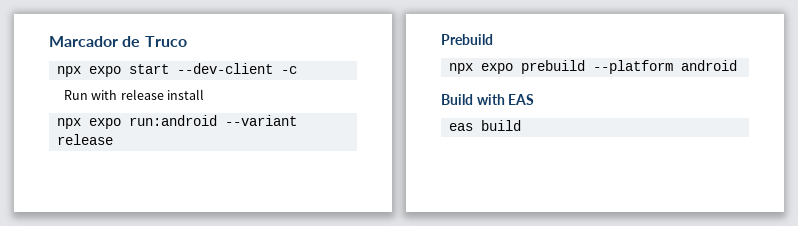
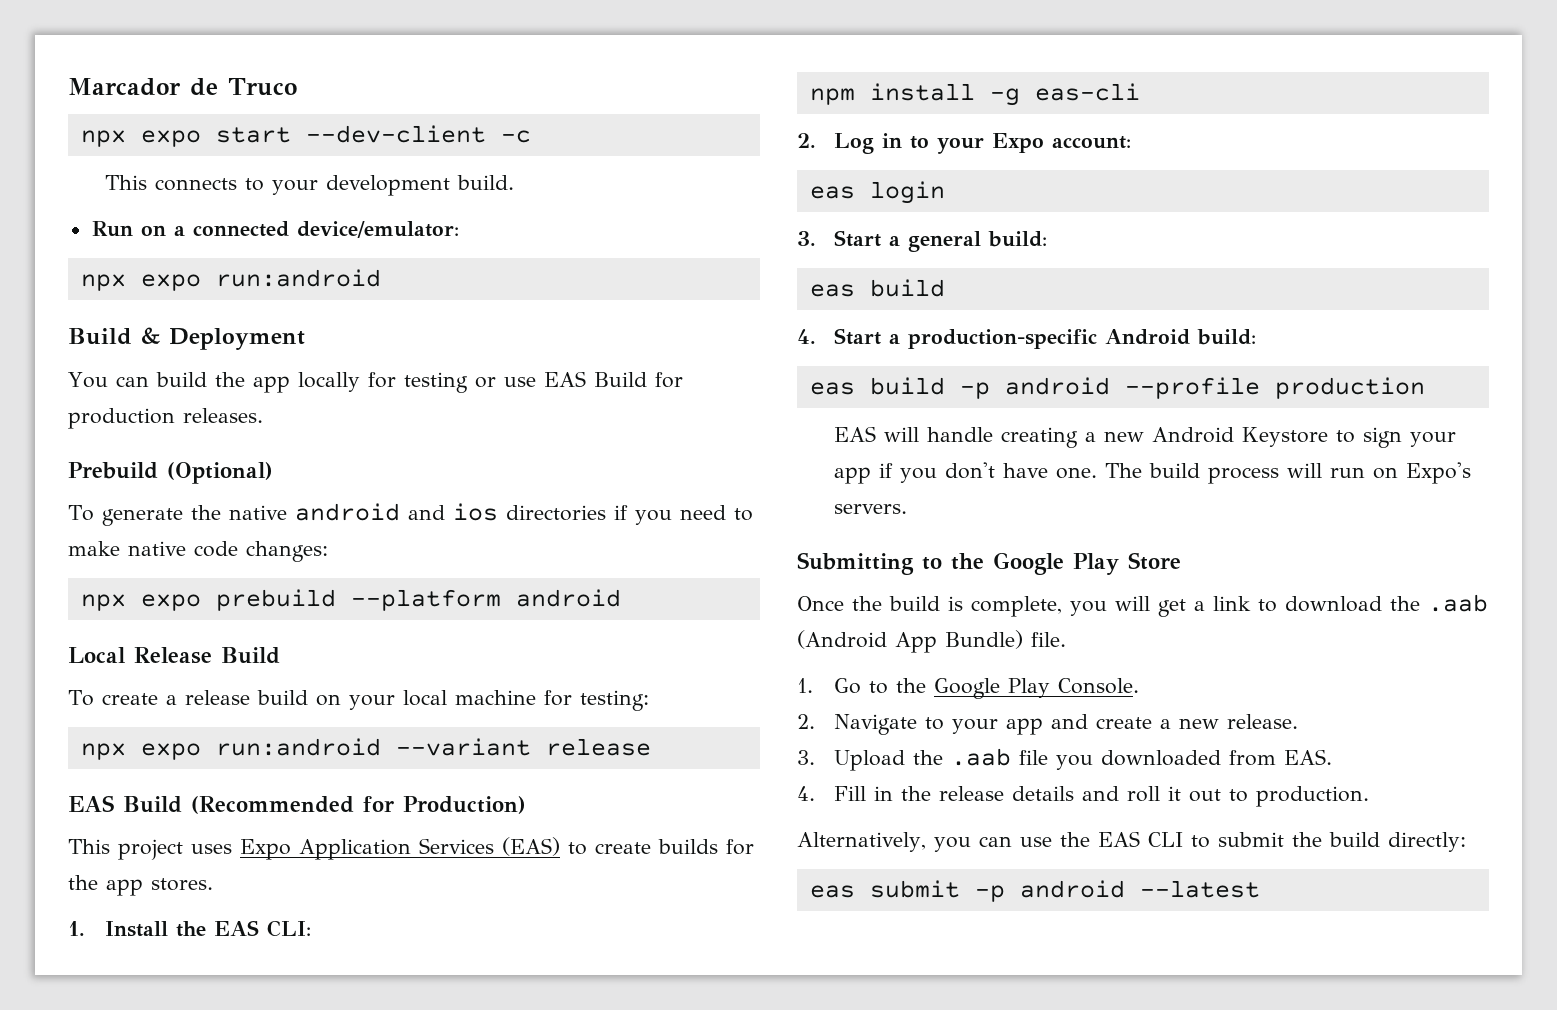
- Run with release install
+ This connects to your development build.
+ Run on a connected device/emulator:
+ npx expo run:android
+ Build & Deployment
+ You can build the app locally for testing or use EAS Build for production releases.
+ Prebuild (Optional)
+ To generate the native android and ios directories if you need to make native code changes:
+ npx expo prebuild --platform android
+ Local Release Build
+ To create a release build on your local machine for testing:
- Prebuild
- npx expo prebuild --platform android
- Build with EAS
+ EAS Build (Recommended for Production)
+ This project uses Expo Application Services (EAS) to create builds for the app stores.
+ 1. Install the EAS CLI:
+ npm install -g eas-cli
+ 2. Log in to your Expo account:
+ eas login
+ 3. Start a general build:
  eas build
+ 4. Start a production-specific Android build:
+ eas build -p android --profile production
+ EAS will handle creating a new Android Keystore to sign your app if you don't have one. The build process will run on Expo's servers.
+ Submitting to the Google Play Store
+ Once the build is complete, you will get a link to download the .aab (Android App Bundle) file.
+ 1. Go to the Google Play Console.
+ 2. Navigate to your app and create a new release.
+ 3. Upload the .aab file you downloaded from EAS.
+ 4. Fill in the release details and roll it out to production.
+ Alternatively, you can use the EAS CLI to submit the build directly:
+ eas submit -p android --latest

